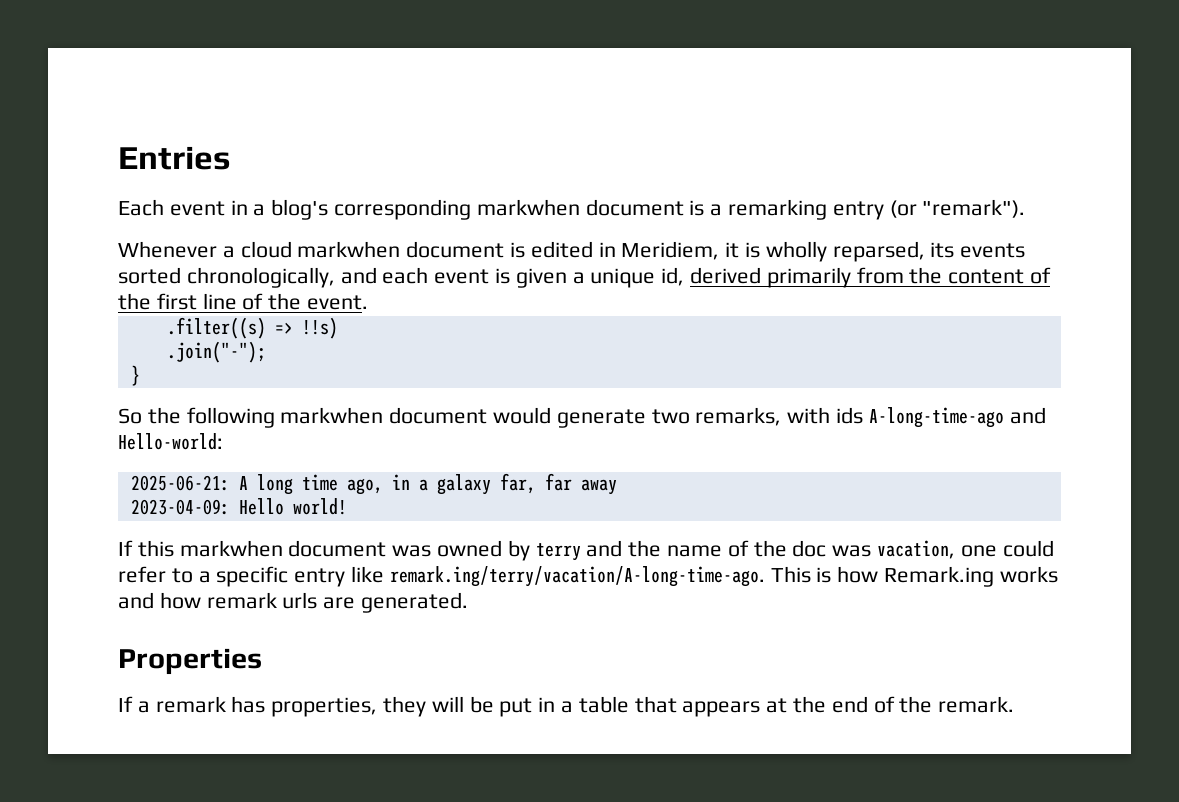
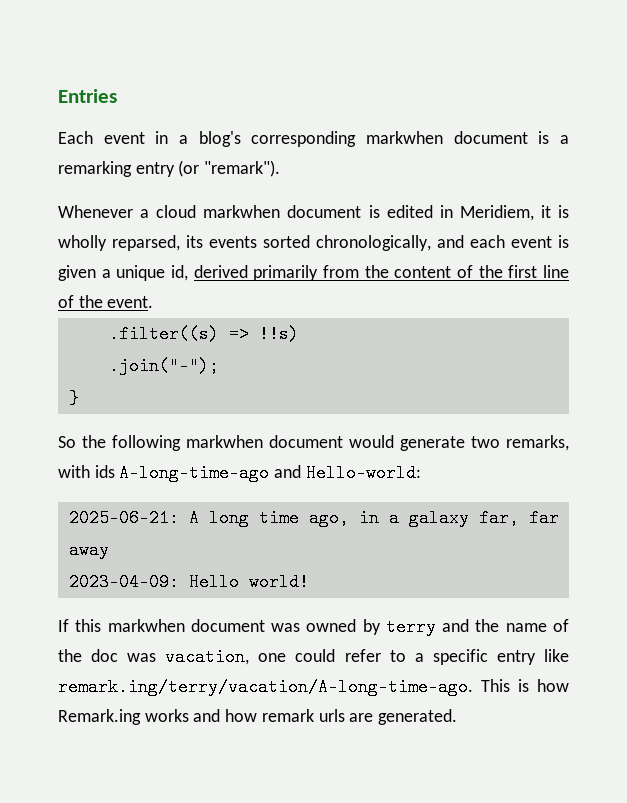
- Properties
- If a remark has properties, they will be put in a table that appears at the end of the remark.

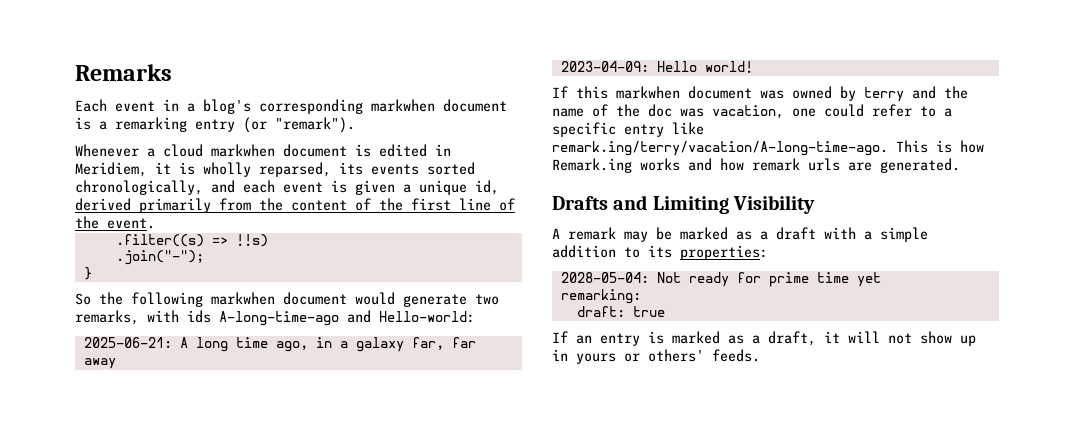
- Entries
+ Remarks
+ Drafts and Limiting Visibility
+ A remark may be marked as a draft with a simple addition to its properties:
+ 2028-05-04: Not ready for prime time yet
+ remarking:
+ draft: true
+ If an entry is marked as a draft, it will not show up in yours or others' feeds.

